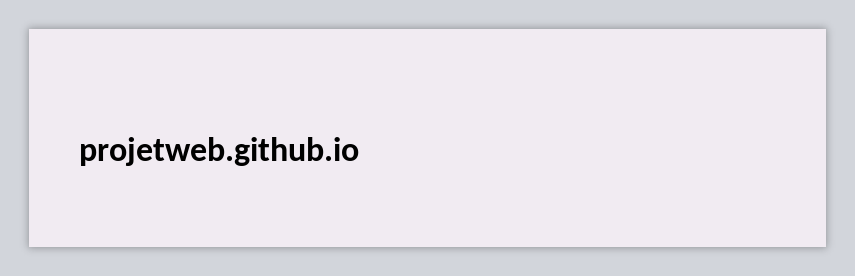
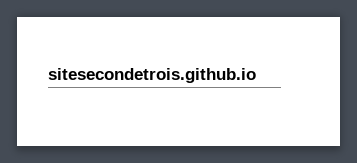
- projetweb.github.io
+ sitesecondetrois.github.io

